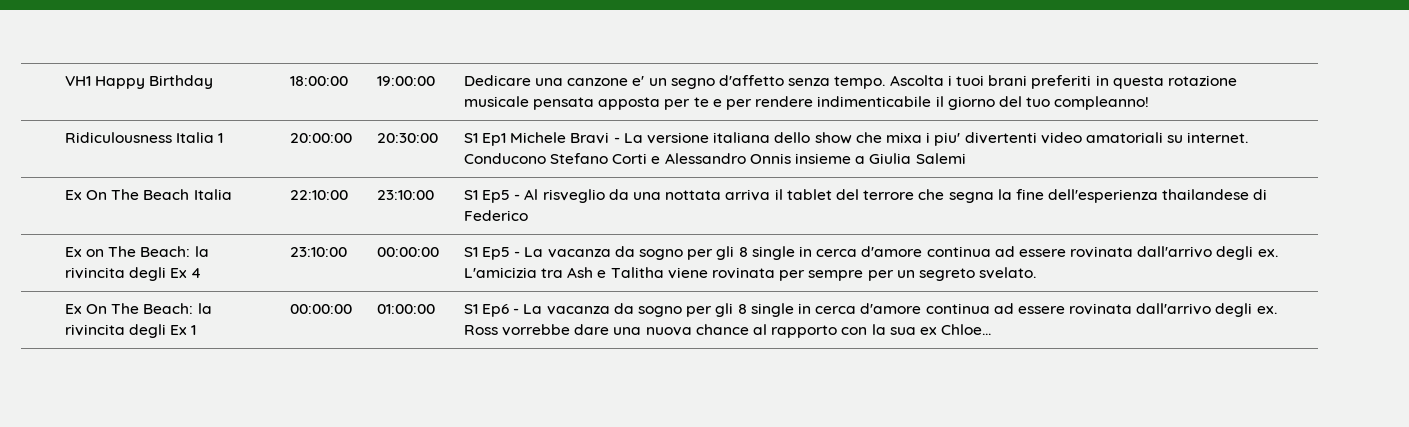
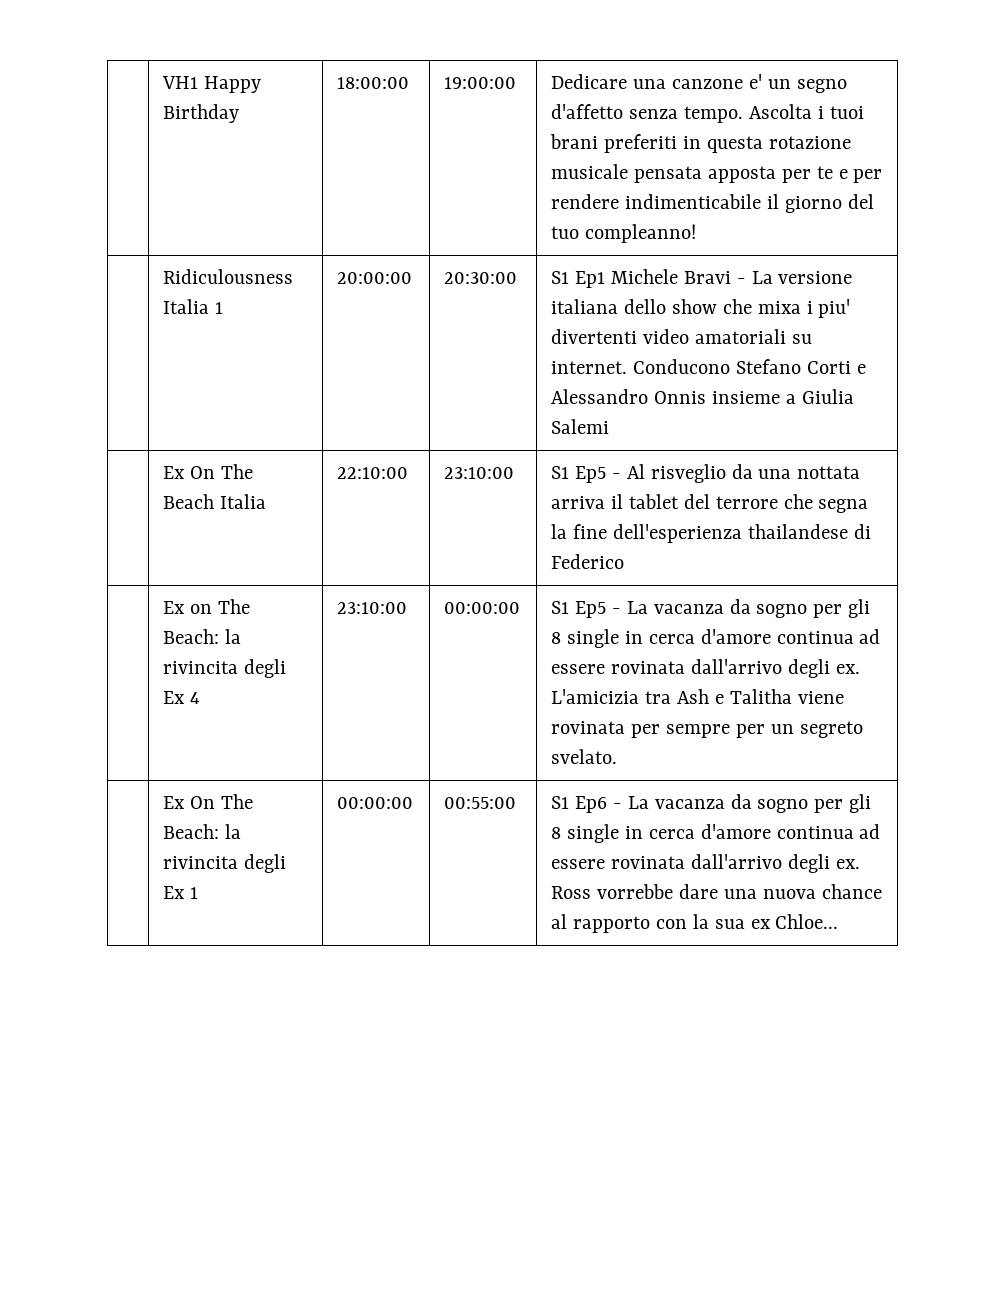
- 01:00:00
+ 00:55:00

